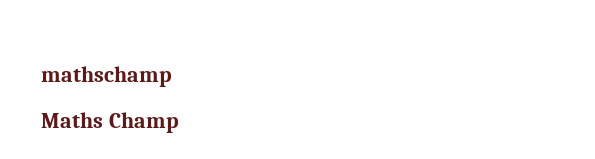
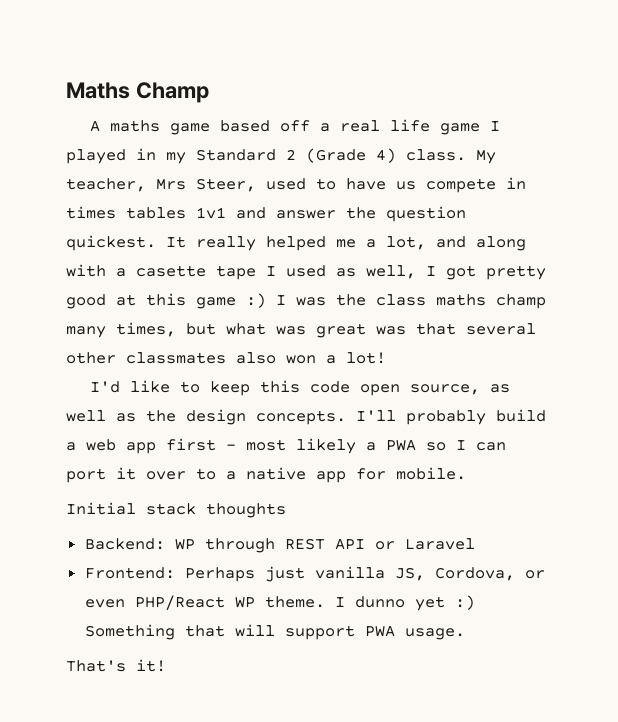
- mathschamp
+ A maths game based off a real life game I played in my Standard 2 (Grade 4) class. My teacher, Mrs Steer, used to have us compete in times tables 1v1 and answer the question quickest. It really helped me a lot, and along with a casette tape I used as well, I got pretty good at this game :) I was the class maths champ many times, but what was great was that several other classmates also won a lot!
+ I'd like to keep this code open source, as well as the design concepts. I'll probably build a web app first - most likely a PWA so I can port it over to a native app for mobile.
+ Initial stack thoughts
+ Backend: WP through REST API or Laravel
+ Frontend: Perhaps just vanilla JS, Cordova, or even PHP/React WP theme. I dunno yet :) Something that will support PWA usage.
+ That's it!

